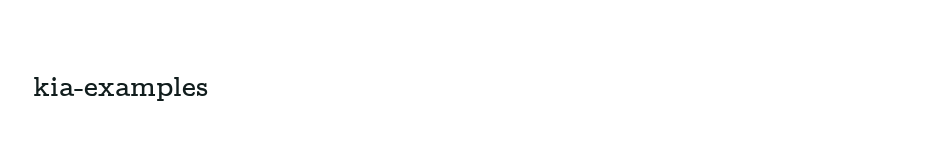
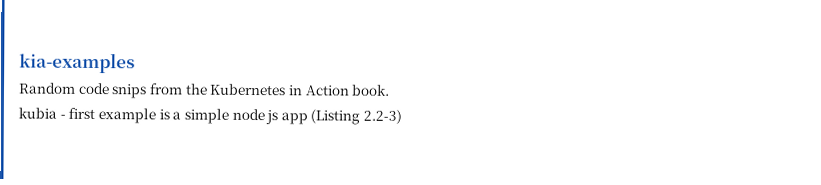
+ Random code snips from the Kubernetes in Action book.
+ kubia - first example is a simple node js app (Listing 2.2-3)

